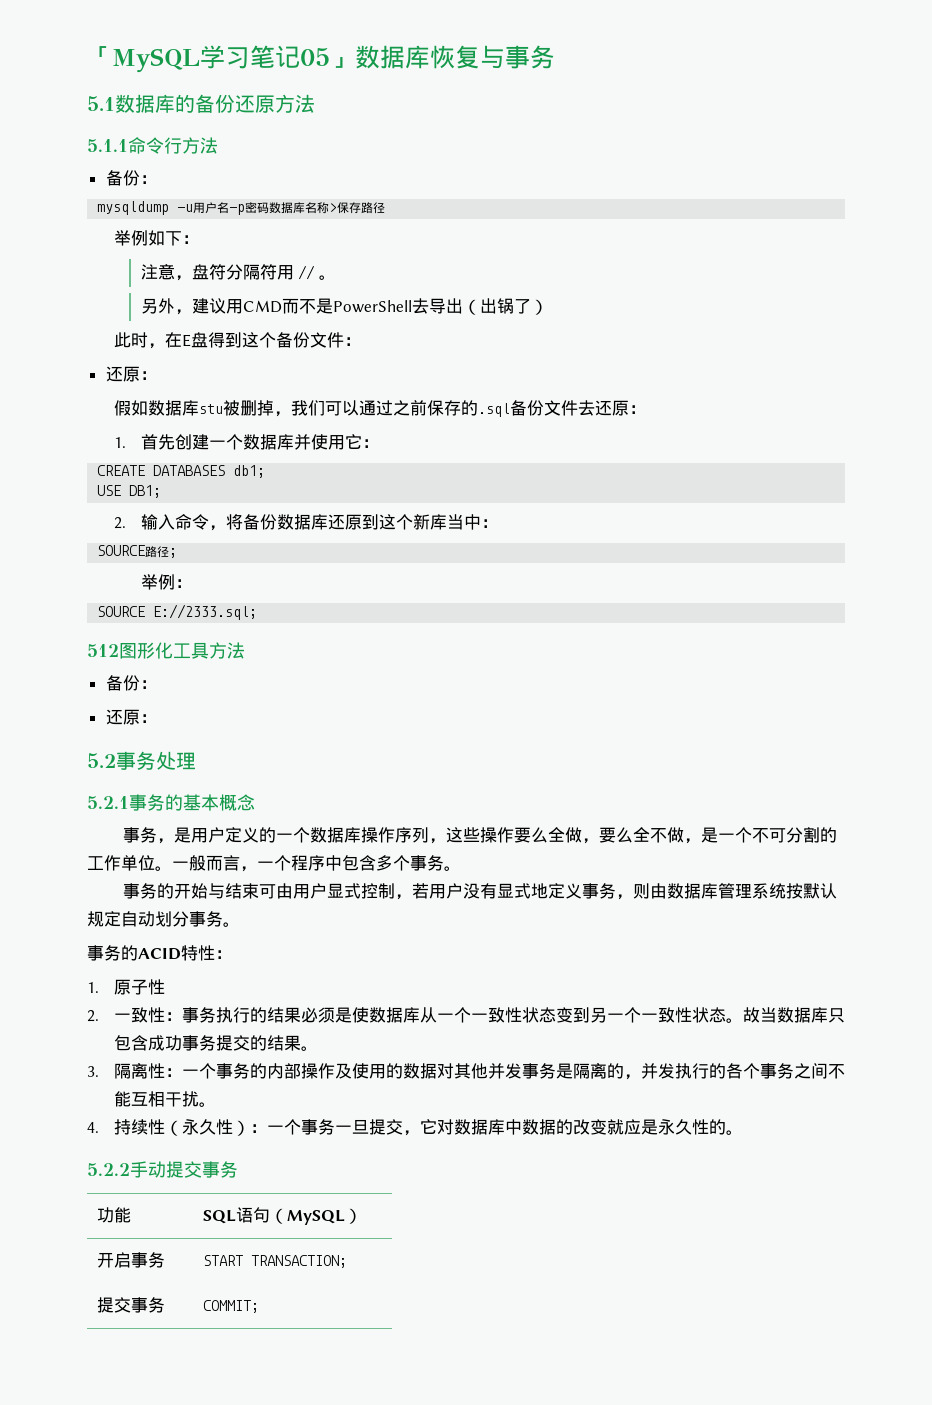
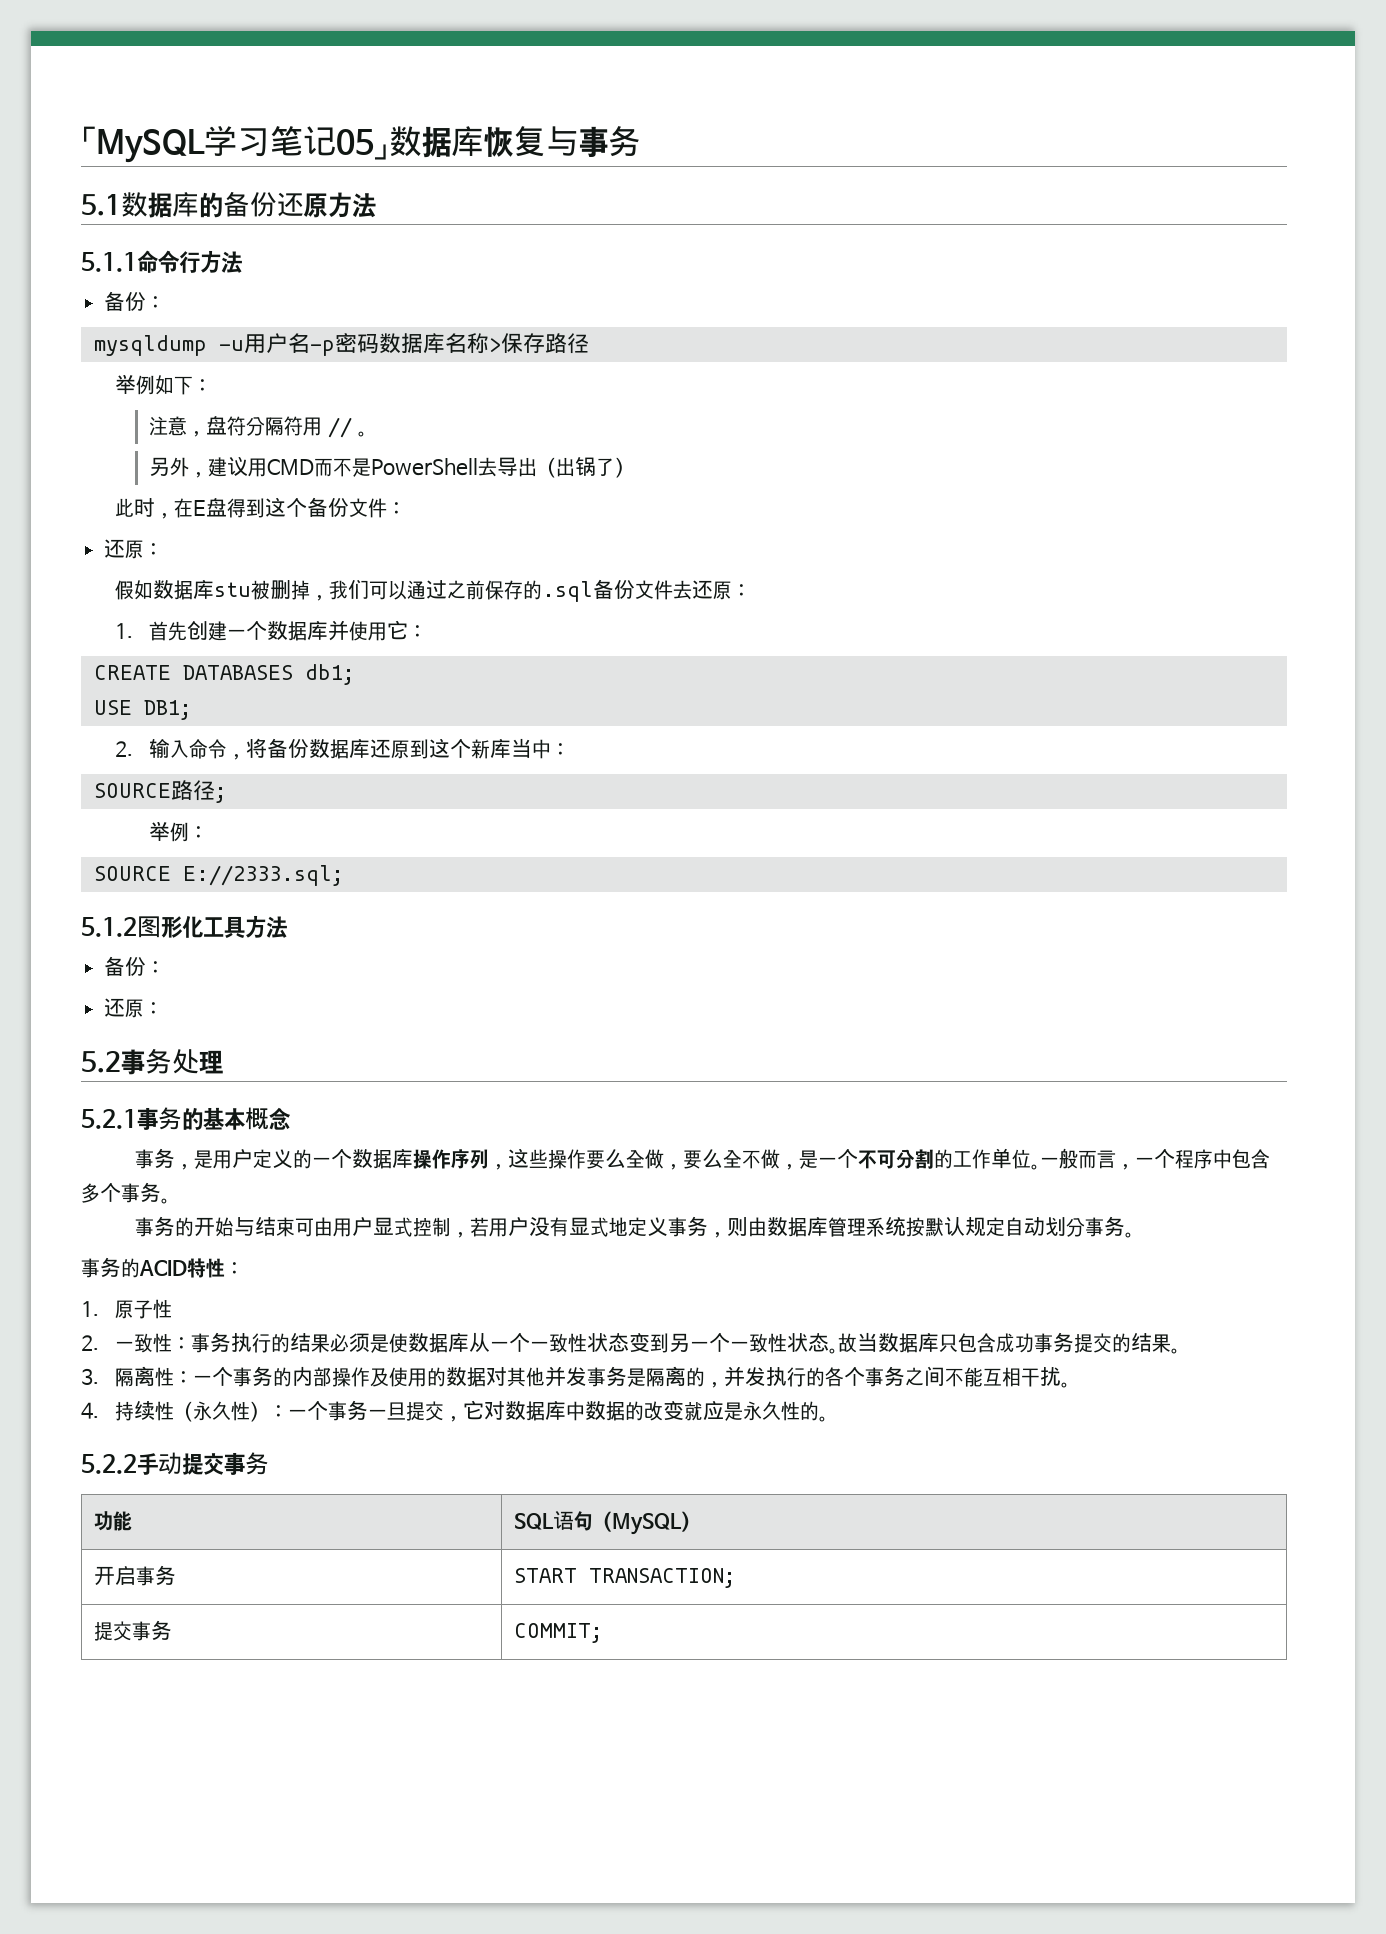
- 512图形化工具方法
+ 5.1.2图形化工具方法

